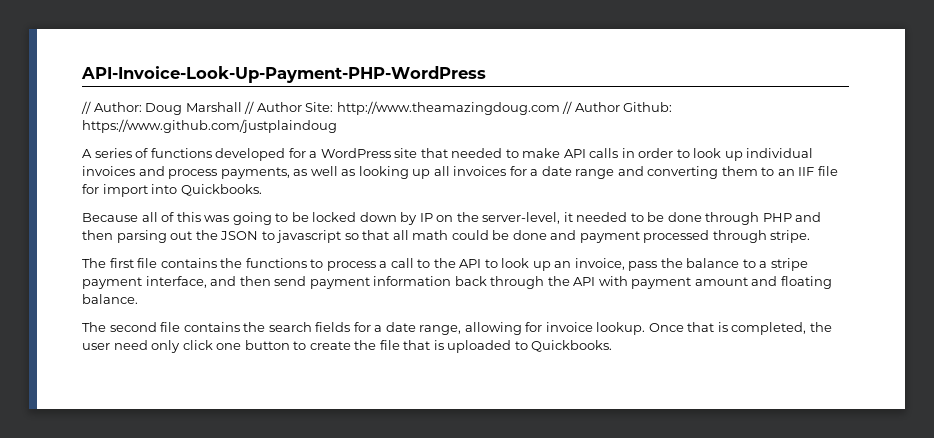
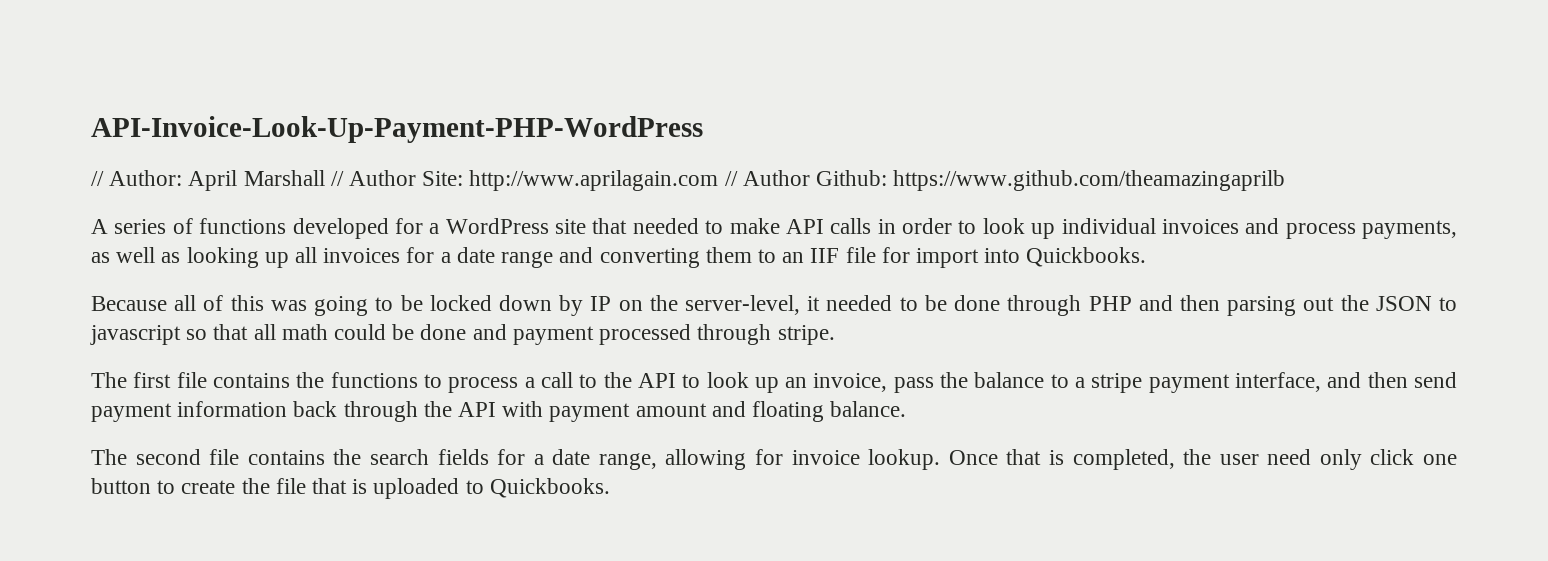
- // Author: Doug Marshall // Author Site: http://www.theamazingdoug.com // Author Github: https://www.github.com/justplaindoug
+ // Author: April Marshall // Author Site: http://www.aprilagain.com // Author Github: https://www.github.com/theamazingaprilb

